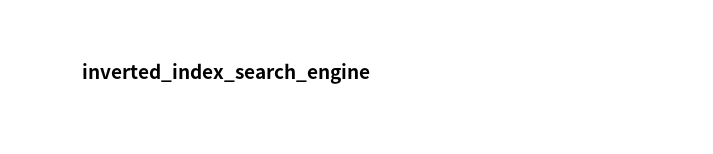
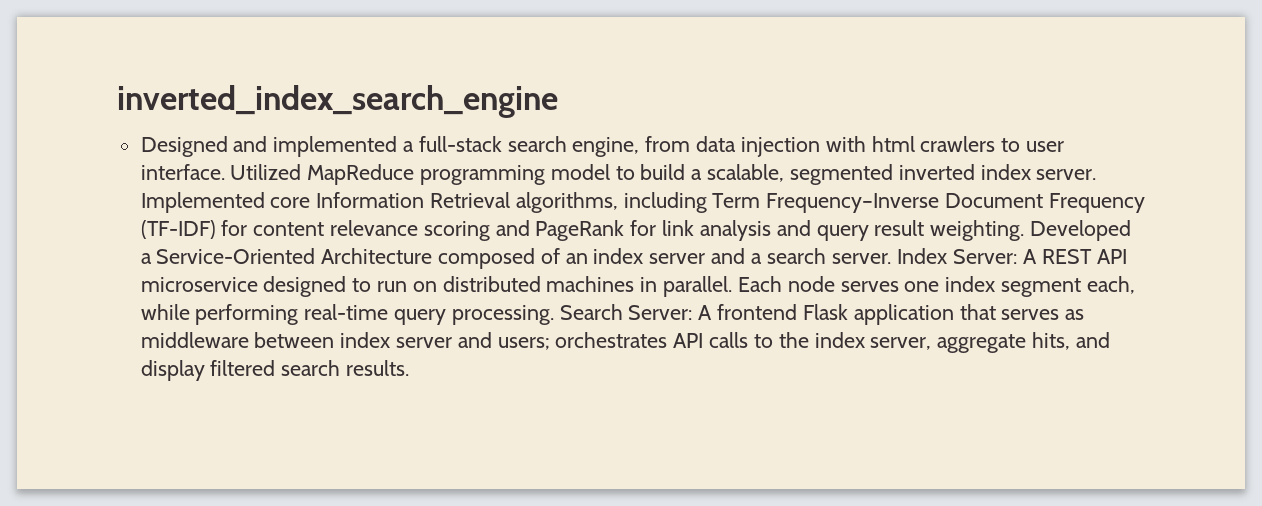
+ Designed and implemented a full-stack search engine, from data injection with html crawlers to user interface. Utilized MapReduce programming model to build a scalable, segmented inverted index server. Implemented core Information Retrieval algorithms, including Term Frequency–Inverse Document Frequency (TF-IDF) for content relevance scoring and PageRank for link analysis and query result weighting. Developed a Service-Oriented Architecture composed of an index server and a search server. Index Server: A REST API microservice designed to run on distributed machines in parallel. Each node serves one index segment each, while performing real-time query processing. Search Server: A frontend Flask application that serves as middleware between index server and users; orchestrates API calls to the index server, aggregate hits, and display filtered search results.

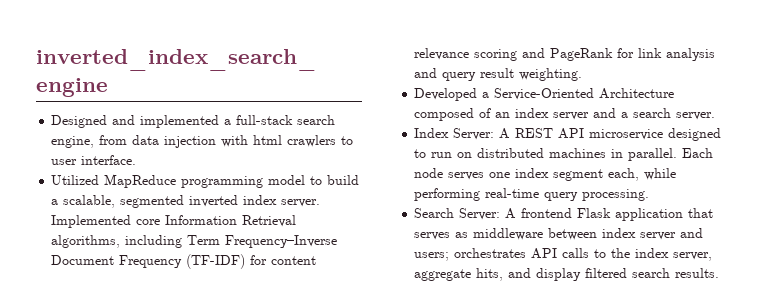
- Designed and implemented a full-stack search engine, from data injection with html crawlers to user interface. Utilized MapReduce programming model to build a scalable, segmented inverted index server.
+ Designed and implemented a full-stack search engine, from data injection with html crawlers to user interface.
+ Utilized MapReduce programming model to build a scalable, segmented inverted index server.
- Implemented core Information Retrieval algorithms, including Term Frequency–Inverse Document Frequency (TF-IDF) for content relevance scoring and PageRank for link analysis and query result weighting. Developed a Service-Oriented Architecture composed of an index server and a search server. Index Server: A REST API microservice designed to run on distributed machines in parallel.
+ Implemented core Information Retrieval algorithms, including Term Frequency–Inverse Document Frequency (TF-IDF) for content relevance scoring and PageRank for link analysis and query result weighting.
+ Developed a Service-Oriented Architecture composed of an index server and a search server.
+ Index Server: A REST API microservice designed to run on distributed machines in parallel.
- Each node serves one index segment each, while performing real-time query processing. Search Server: A frontend Flask application that serves as middleware between index server and users; orchestrates API calls to the index server, aggregate hits, and display filtered search results.
+ Each node serves one index segment each, while performing real-time query processing.
+ Search Server: A frontend Flask application that serves as middleware between index server and users; orchestrates API calls to the index server, aggregate hits, and display filtered search results.

